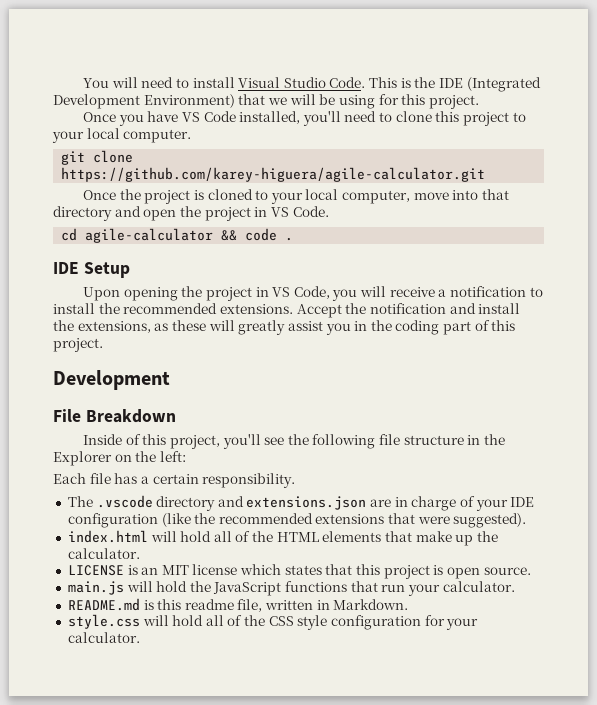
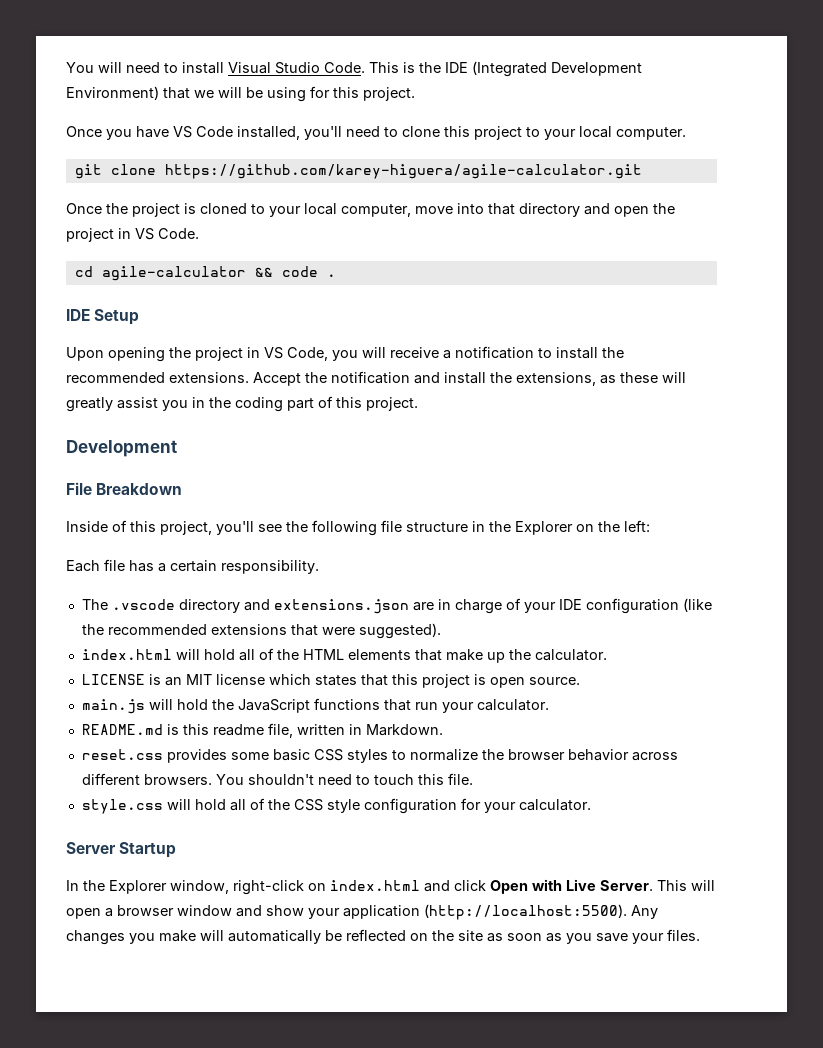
+ reset.css provides some basic CSS styles to normalize the browser behavior across different browsers. You shouldn't need to touch this file.
+ Server Startup
+ In the Explorer window, right-click on index.html and click Open with Live Server. This will open a browser window and show your application (http://localhost:5500). Any changes you make will automatically be reflected on the site as soon as you save your files.

